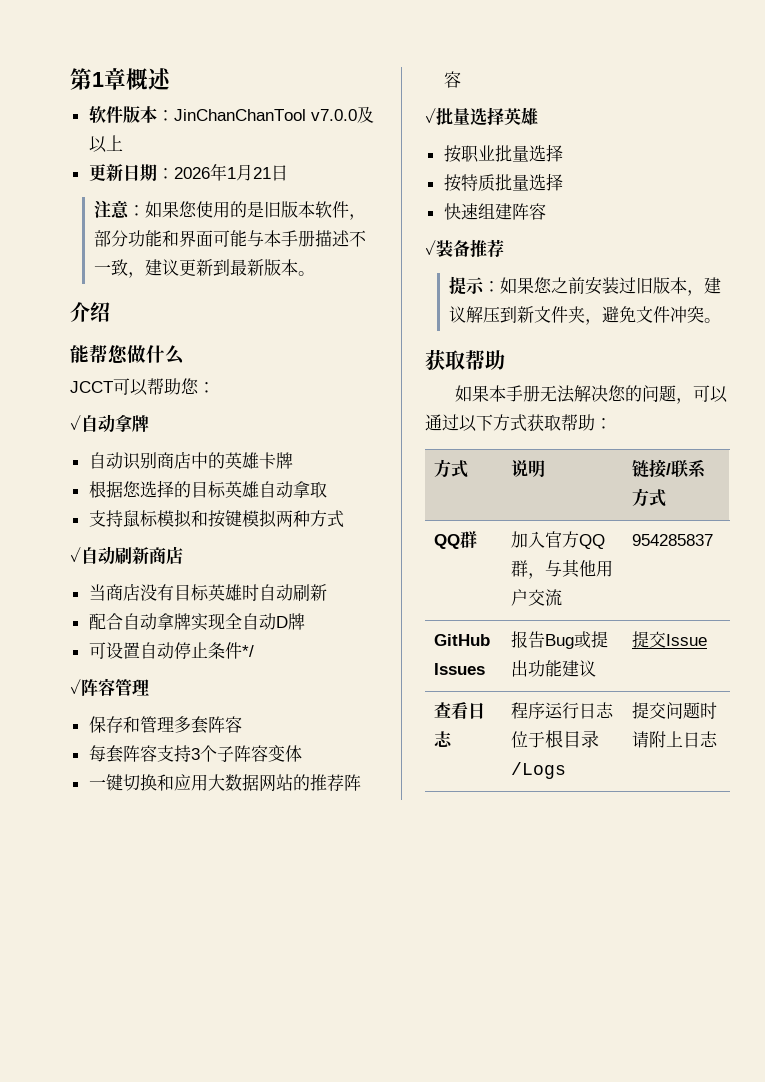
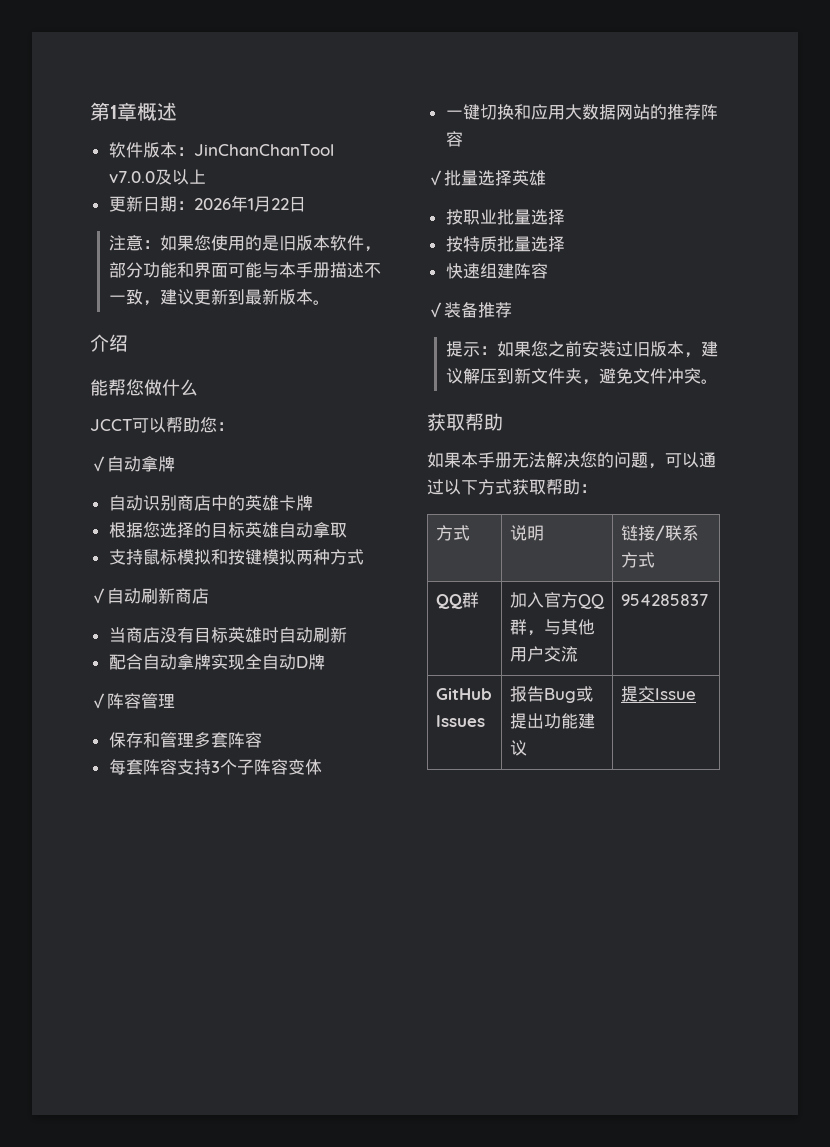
- 更新日期：2026年1月21日
+ 更新日期：2026年1月22日
- 可设置自动停止条件*/
- 查看日志 | 程序运行日志位于根目录/Logs | 提交问题时请附上日志

